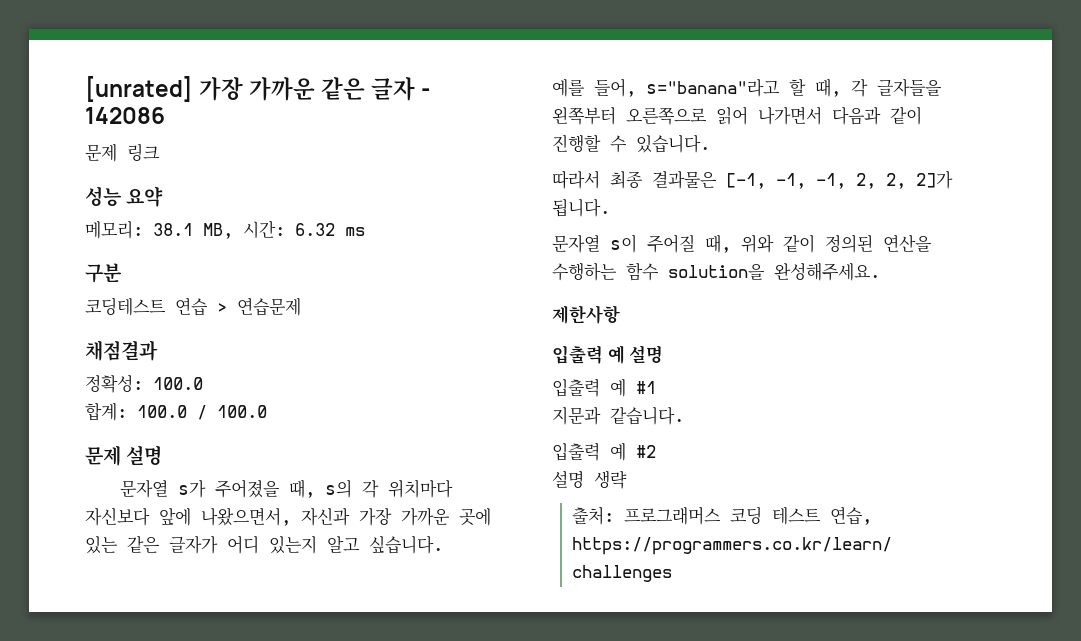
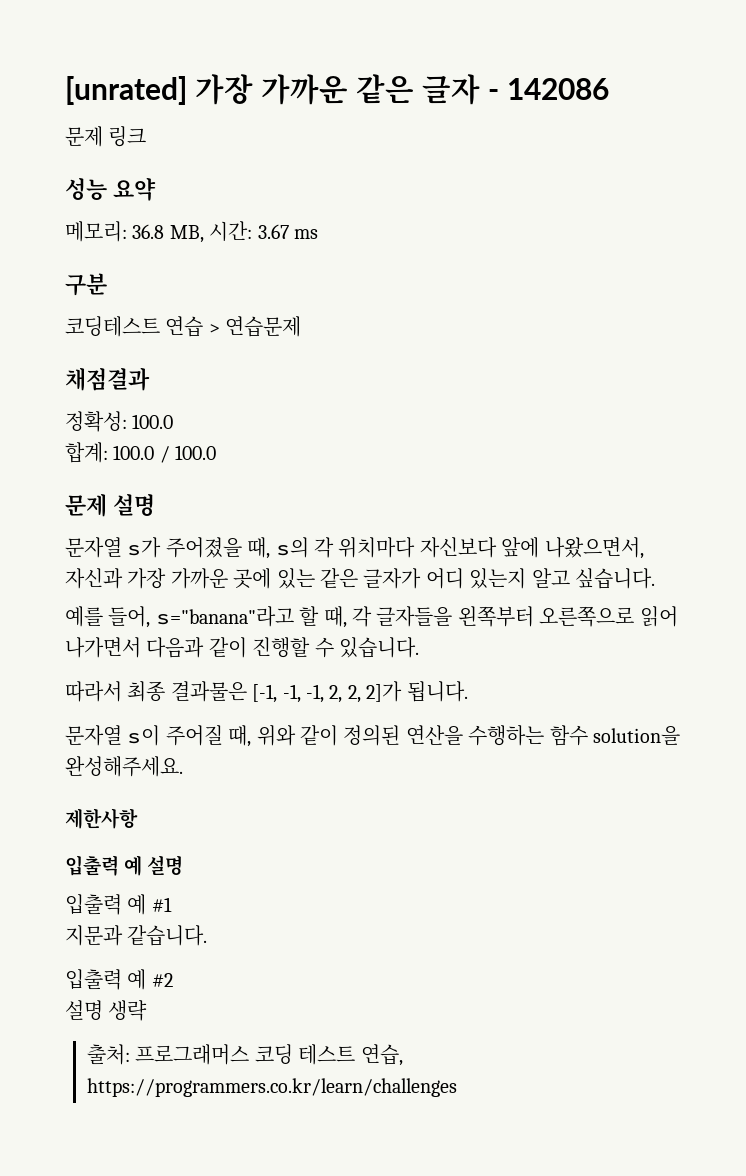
- 메모리: 38.1 MB, 시간: 6.32 ms
+ 메모리: 36.8 MB, 시간: 3.67 ms

